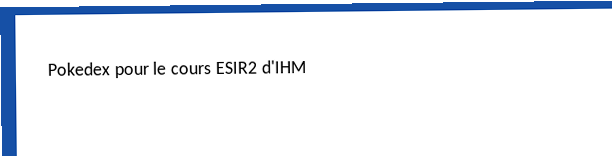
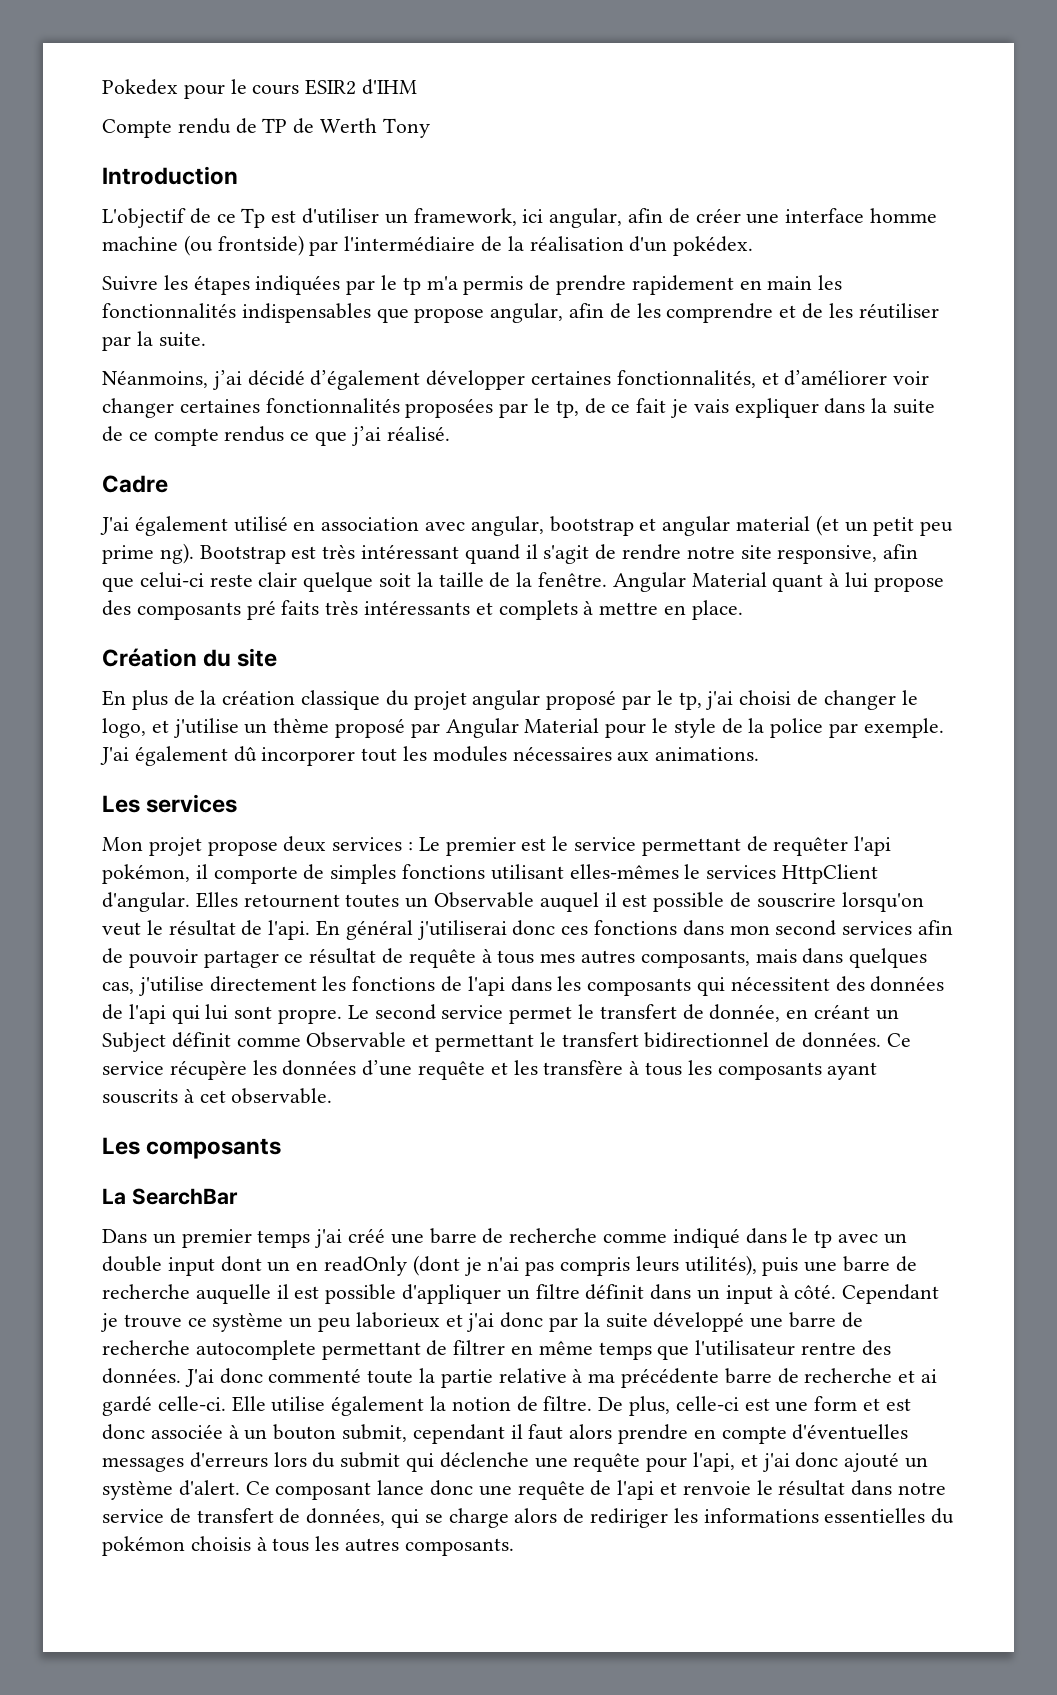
+ Compte rendu de TP de Werth Tony
+ Introduction
+ L'objectif de ce Tp est d'utiliser un framework, ici angular, afin de créer une interface homme machine (ou frontside) par l'intermédiaire de la réalisation d'un pokédex.
+ Suivre les étapes indiquées par le tp m'a permis de prendre rapidement en main les fonctionnalités indispensables que propose angular, afin de les comprendre et de les réutiliser par la suite.
+ Néanmoins, j’ai décidé d’également développer certaines fonctionnalités, et d’améliorer voir changer certaines fonctionnalités proposées par le tp, de ce fait je vais expliquer dans la suite de ce compte rendus ce que j’ai réalisé.
+ Cadre
+ J'ai également utilisé en association avec angular, bootstrap et angular material (et un petit peu prime ng). Bootstrap est très intéressant quand il s'agit de rendre notre site responsive, afin que celui-ci reste clair quelque soit la taille de la fenêtre. Angular Material quant à lui propose des composants pré faits très intéressants et complets à mettre en place.
+ Création du site
+ En plus de la création classique du projet angular proposé par le tp, j'ai choisi de changer le logo, et j'utilise un thème proposé par Angular Material pour le style de la police par exemple. J'ai également dû incorporer tout les modules nécessaires aux animations.
+ Les services
+ Mon projet propose deux services : Le premier est le service permettant de requêter l'api pokémon, il comporte de simples fonctions utilisant elles-mêmes le services HttpClient d'angular. Elles retournent toutes un Observable auquel il est possible de souscrire lorsqu'on veut le résultat de l'api. En général j'utiliserai donc ces fonctions dans mon second services afin de pouvoir partager ce résultat de requête à tous mes autres composants, mais dans quelques cas, j'utilise directement les fonctions de l'api dans les composants qui nécessitent des données de l'api qui lui sont propre. Le second service permet le transfert de donnée, en créant un Subject définit comme Observable et permettant le transfert bidirectionnel de données. Ce service récupère les données d’une requête et les transfère à tous les composants ayant souscrits à cet observable.
+ Les composants
+ La SearchBar
+ Dans un premier temps j'ai créé une barre de recherche comme indiqué dans le tp avec un double input dont un en readOnly (dont je n'ai pas compris leurs utilités), puis une barre de recherche auquelle il est possible d'appliquer un filtre définit dans un input à côté. Cependant je trouve ce système un peu laborieux et j'ai donc par la suite développé une barre de recherche autocomplete permettant de filtrer en même temps que l'utilisateur rentre des données. J'ai donc commenté toute la partie relative à ma précédente barre de recherche et ai gardé celle-ci. Elle utilise également la notion de filtre. De plus, celle-ci est une form et est donc associée à un bouton submit, cependant il faut alors prendre en compte d'éventuelles messages d'erreurs lors du submit qui déclenche une requête pour l'api, et j'ai donc ajouté un système d'alert. Ce composant lance donc une requête de l'api et renvoie le résultat dans notre service de transfert de données, qui se charge alors de rediriger les informations essentielles du pokémon choisis à tous les autres composants.

